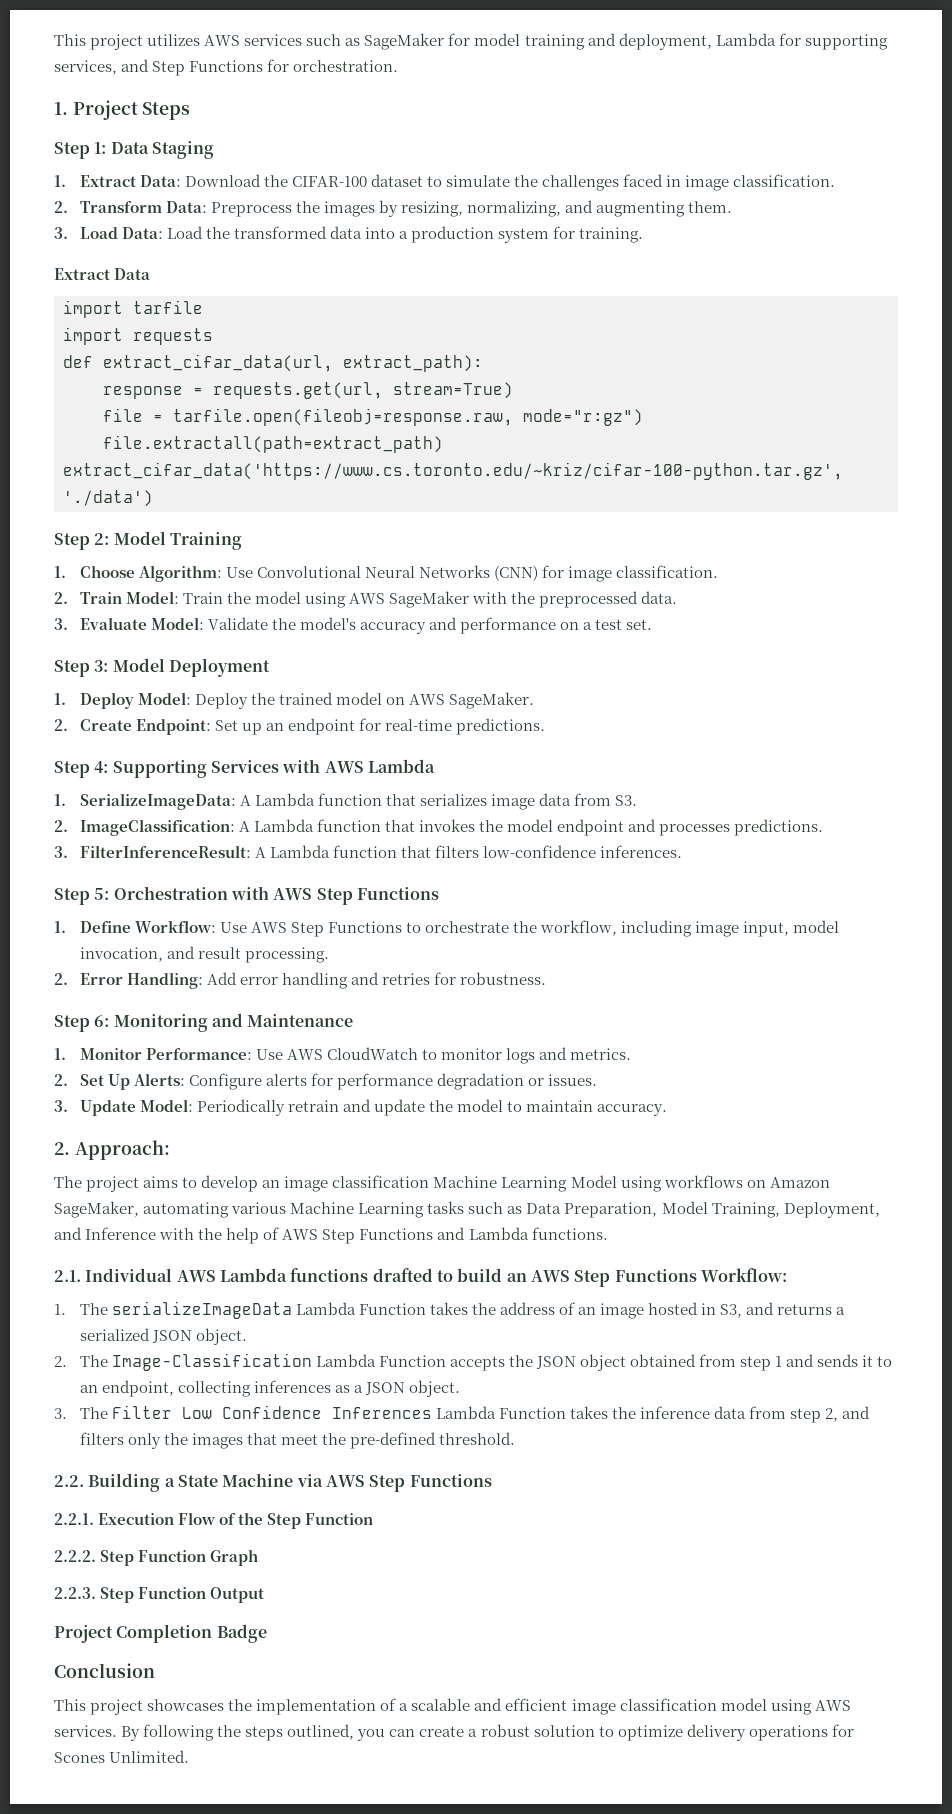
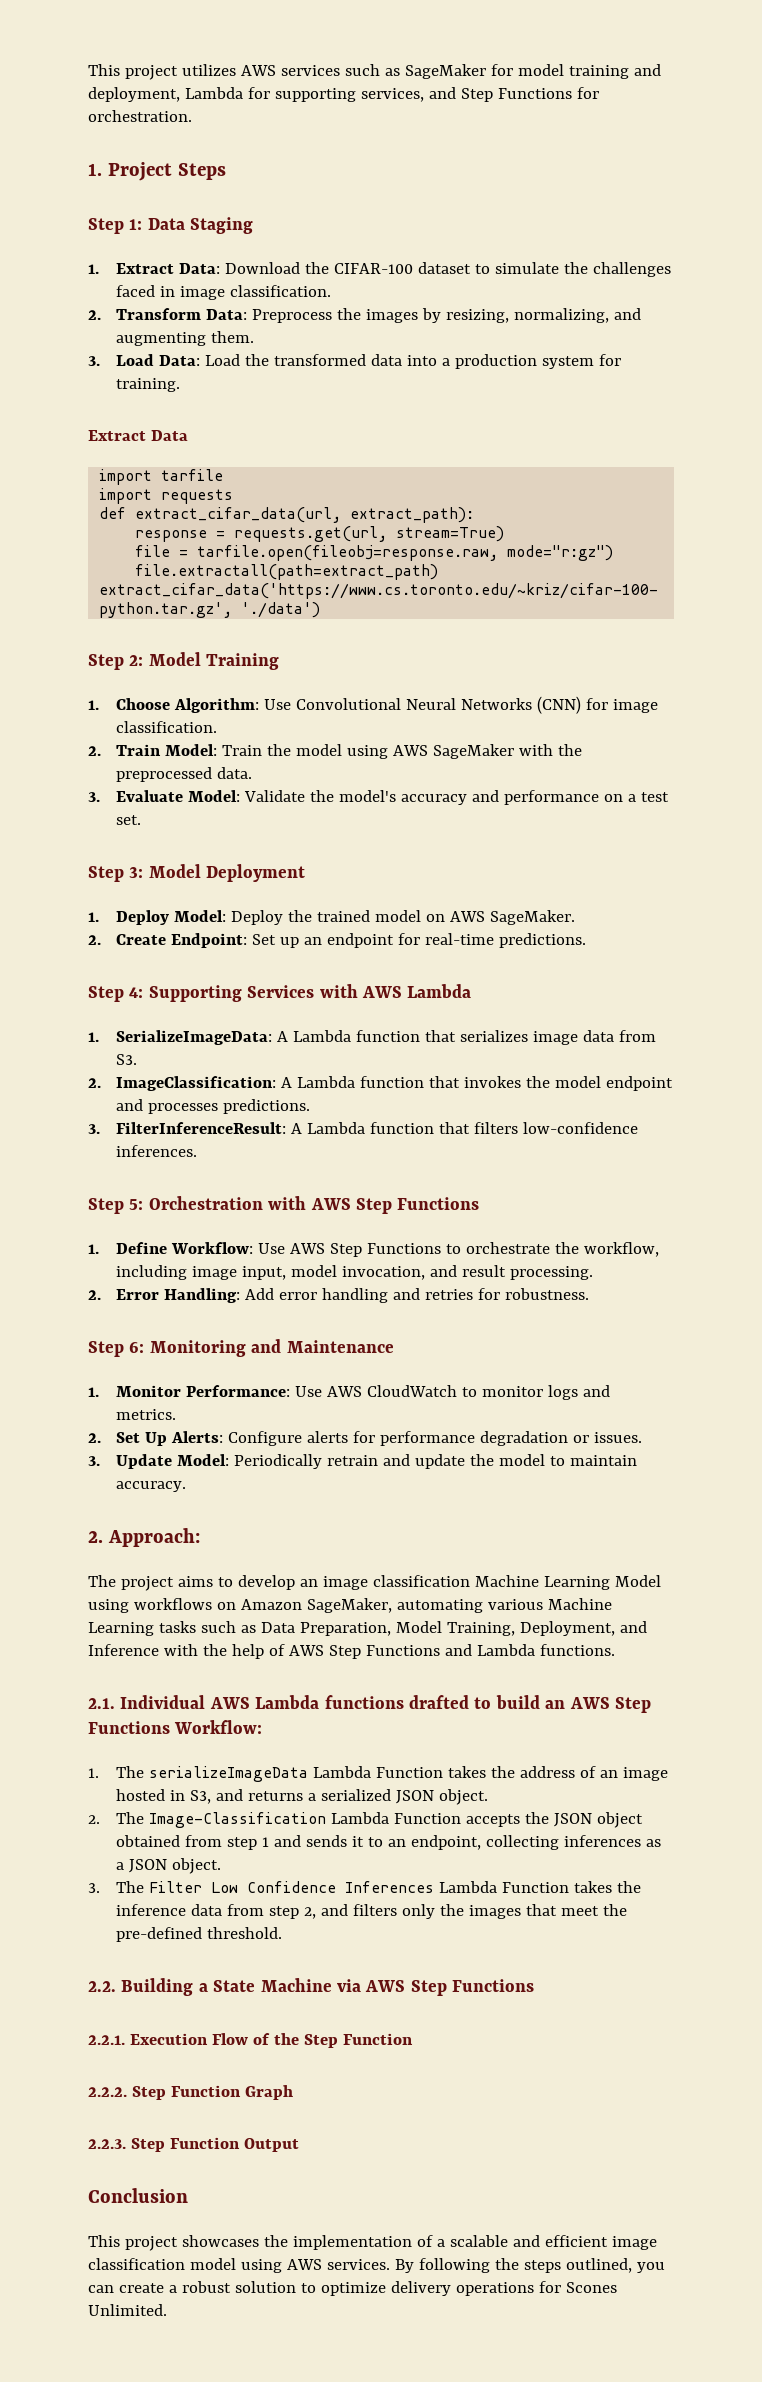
- Project Completion Badge

